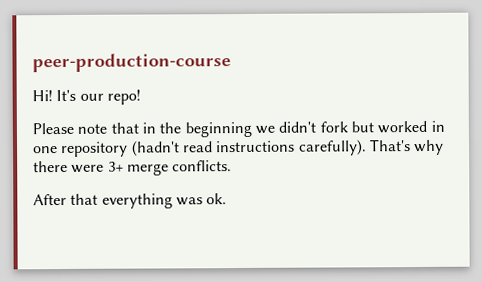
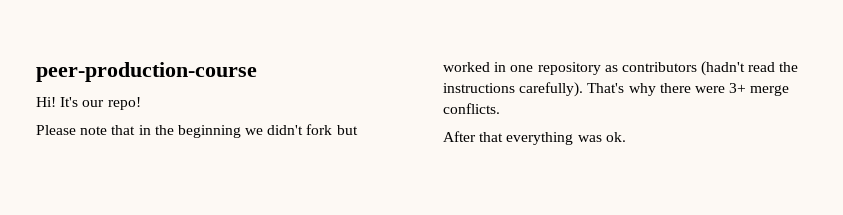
- Please note that in the beginning we didn't fork but worked in one repository (hadn't read instructions carefully).
+ Please note that in the beginning we didn't fork but worked in one repository as contributors (hadn't read the instructions carefully).

